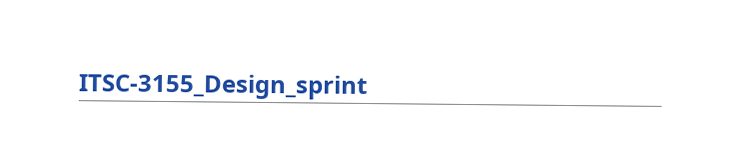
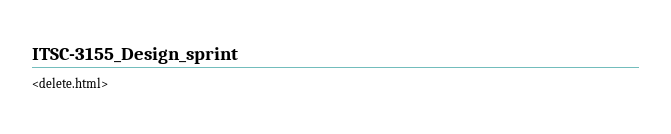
+ <delete.html>

